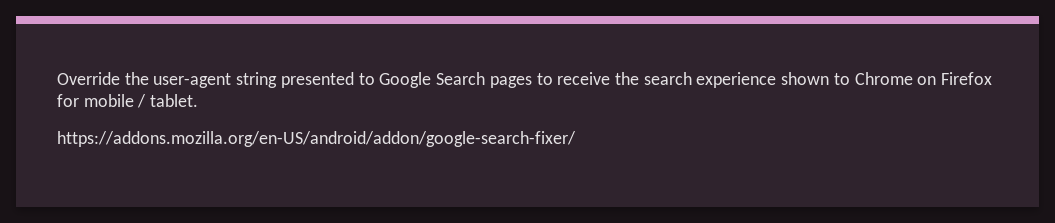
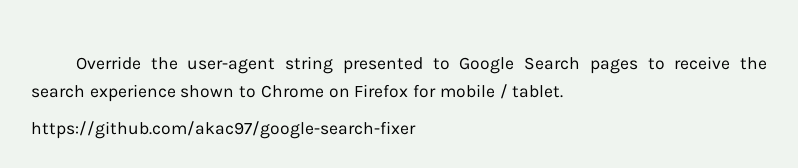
- https://addons.mozilla.org/en-US/android/addon/google-search-fixer/
+ https://github.com/akac97/google-search-fixer

